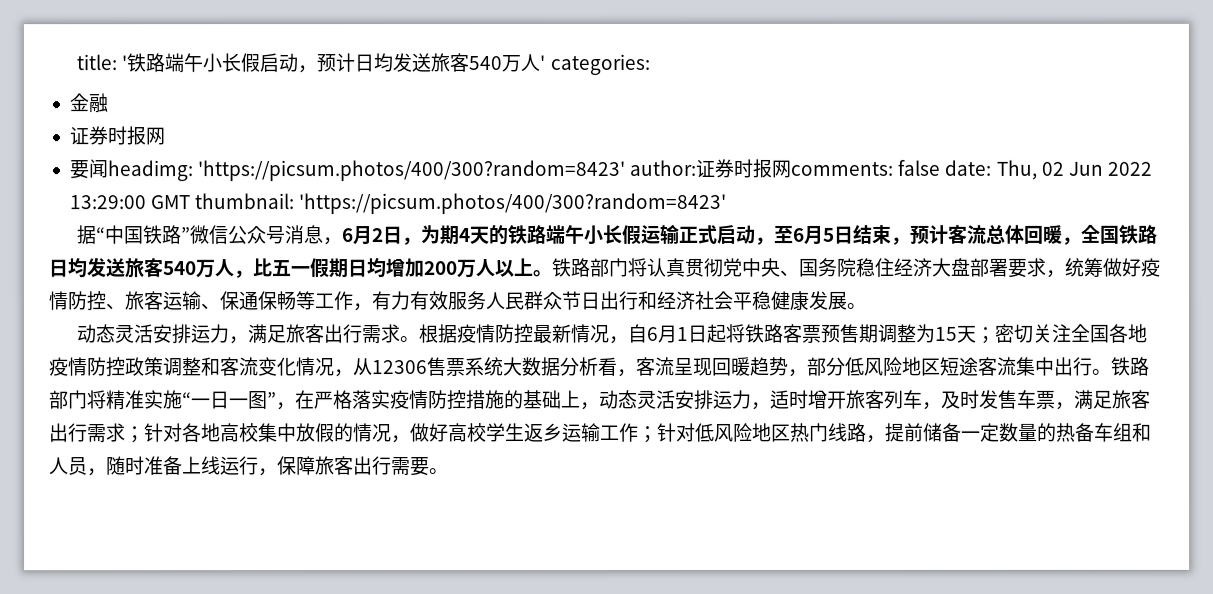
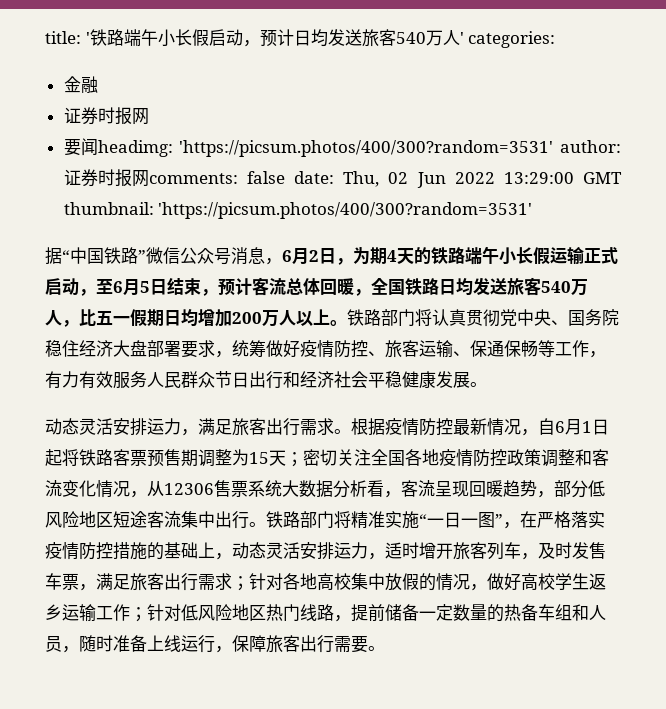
- 要闻headimg: 'https://picsum.photos/400/300?random=8423' author:证券时报网comments: false date: Thu, 02 Jun 2022 13:29:00 GMT thumbnail: 'https://picsum.photos/400/300?random=8423'
+ 要闻headimg: 'https://picsum.photos/400/300?random=3531' author:证券时报网comments: false date: Thu, 02 Jun 2022 13:29:00 GMT thumbnail: 'https://picsum.photos/400/300?random=3531'

